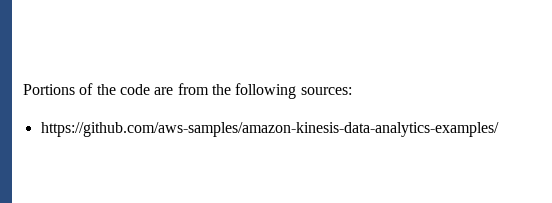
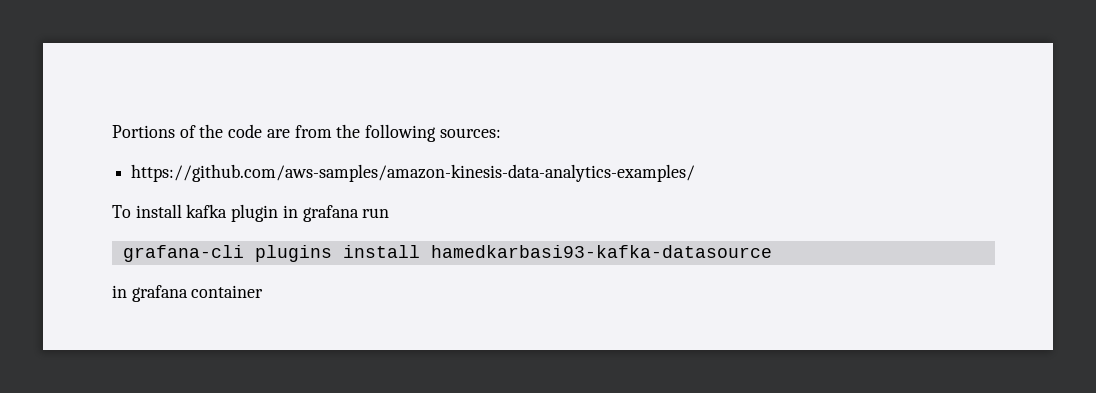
+ To install kafka plugin in grafana run
+ grafana-cli plugins install hamedkarbasi93-kafka-datasource
+ in grafana container

